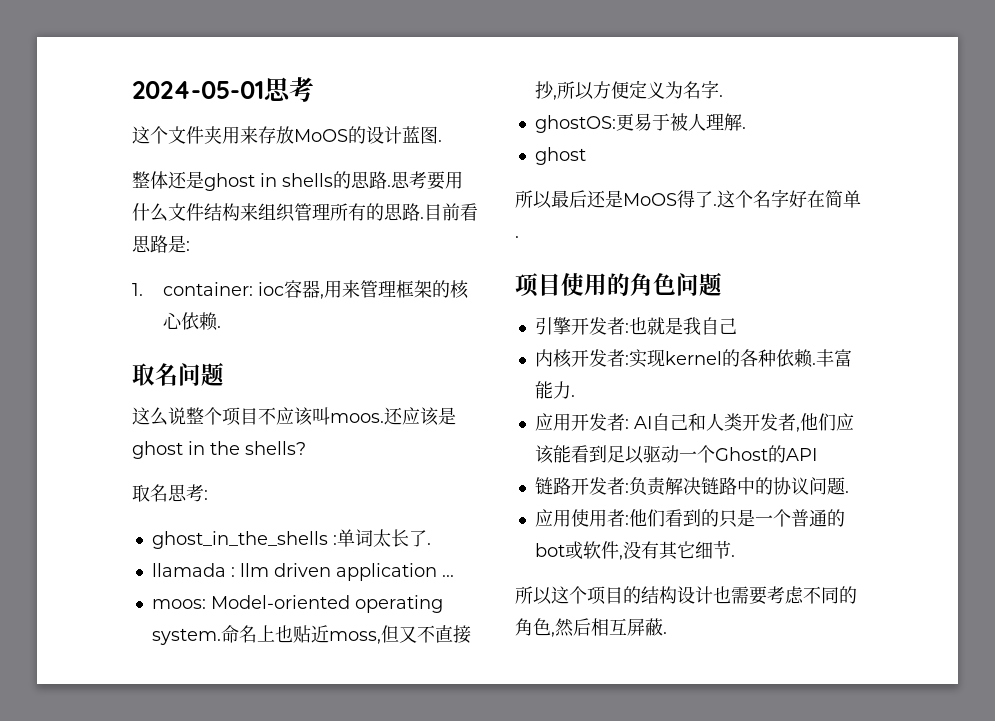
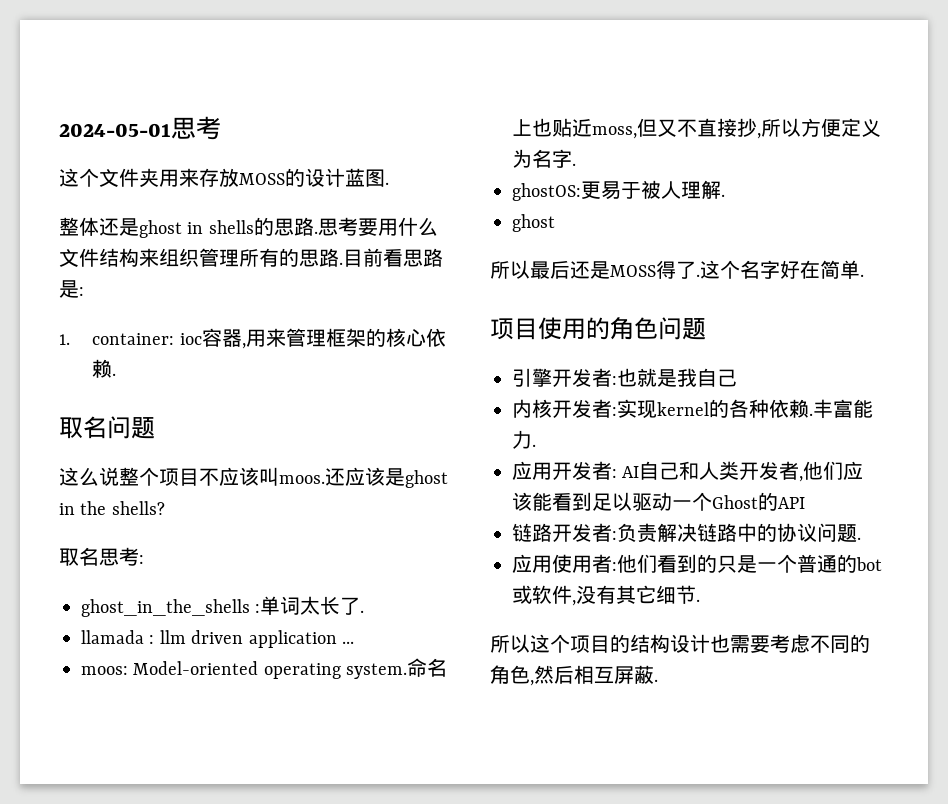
- 这个文件夹用来存放MoOS的设计蓝图.
+ 这个文件夹用来存放MOSS的设计蓝图.
- 所以最后还是MoOS得了.
+ 所以最后还是MOSS得了.

